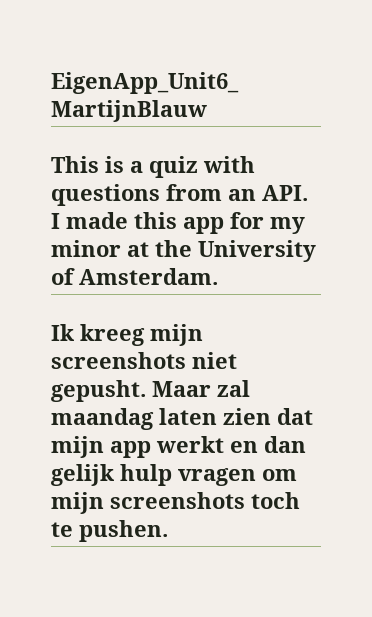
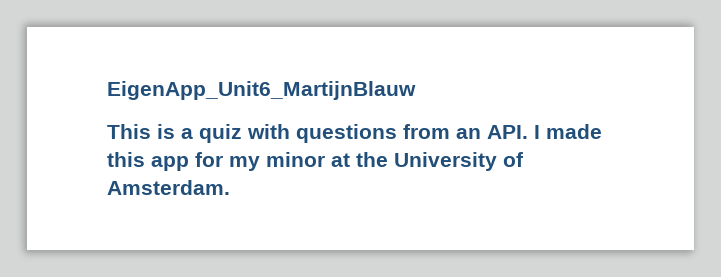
- Ik kreeg mijn screenshots niet gepusht. Maar zal maandag laten zien dat mijn app werkt en dan gelijk hulp vragen om mijn screenshots toch te pushen.

